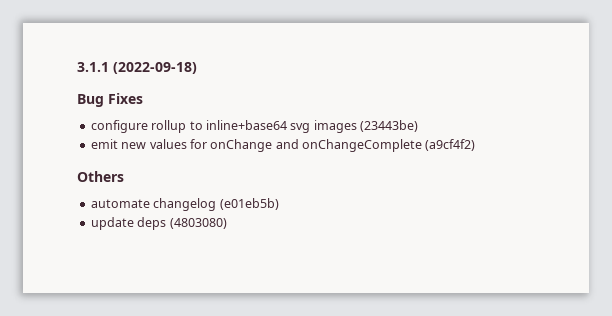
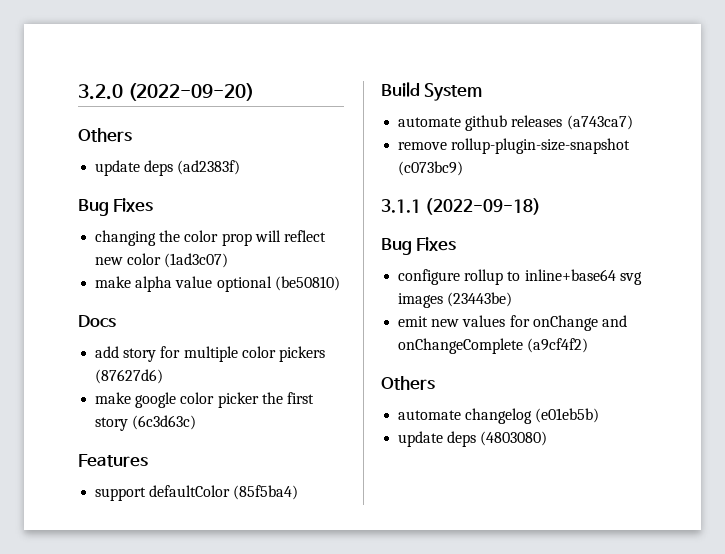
+ 3.2.0 (2022-09-20)
+ Others
+ update deps (ad2383f)
+ Bug Fixes
+ changing the color prop will reflect new color (1ad3c07)
+ make alpha value optional (be50810)
+ Docs
+ add story for multiple color pickers (87627d6)
+ make google color picker the first story (6c3d63c)
+ Features
+ support defaultColor (85f5ba4)
+ Build System
+ automate github releases (a743ca7)
+ remove rollup-plugin-size-snapshot (c073bc9)

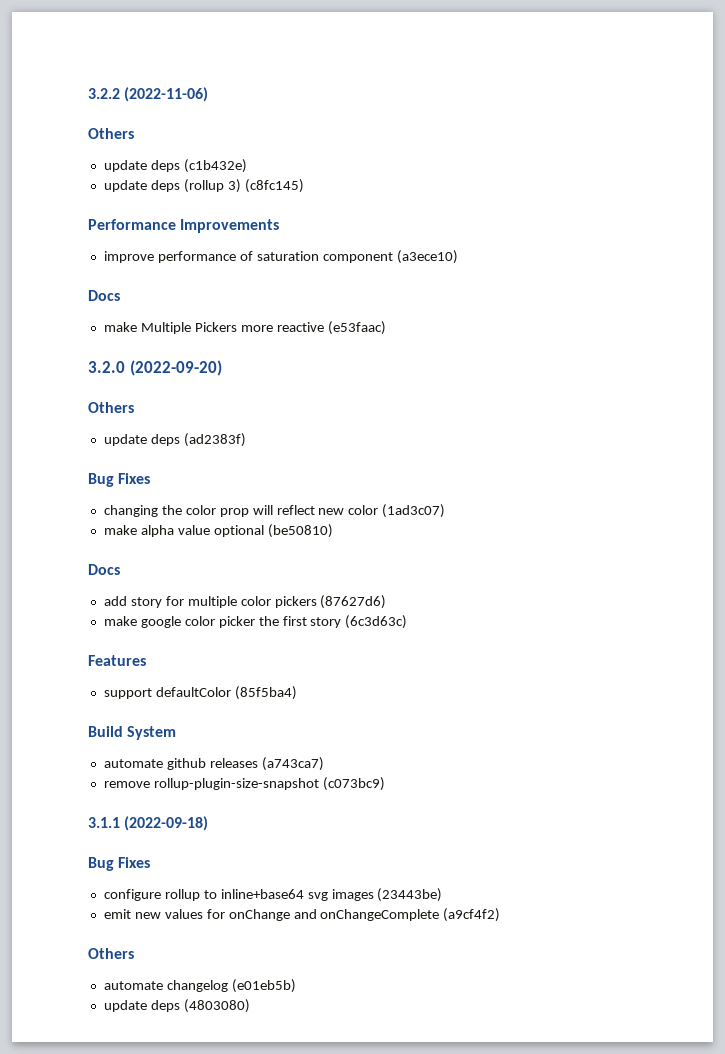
+ 3.2.2 (2022-11-06)
+ Others
+ update deps (c1b432e)
+ update deps (rollup 3) (c8fc145)
+ Performance Improvements
+ improve performance of saturation component (a3ece10)
+ Docs
+ make Multiple Pickers more reactive (e53faac)

